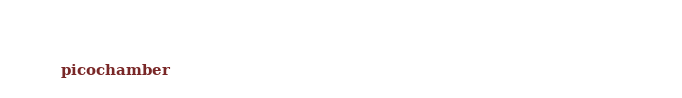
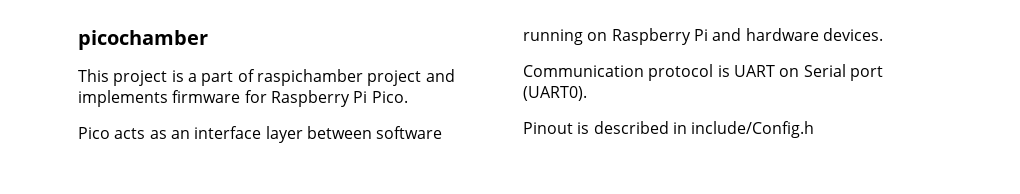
+ This project is a part of raspichamber project and implements firmware for Raspberry Pi Pico.
+ Pico acts as an interface layer between software running on Raspberry Pi and hardware devices.
+ Communication protocol is UART on Serial port (UART0).
+ Pinout is described in include/Config.h

